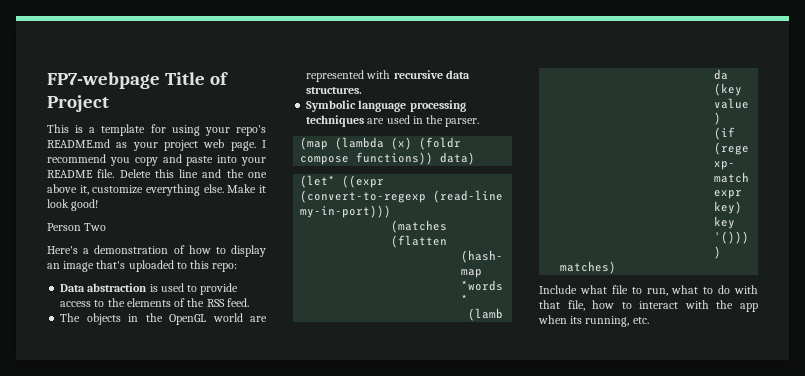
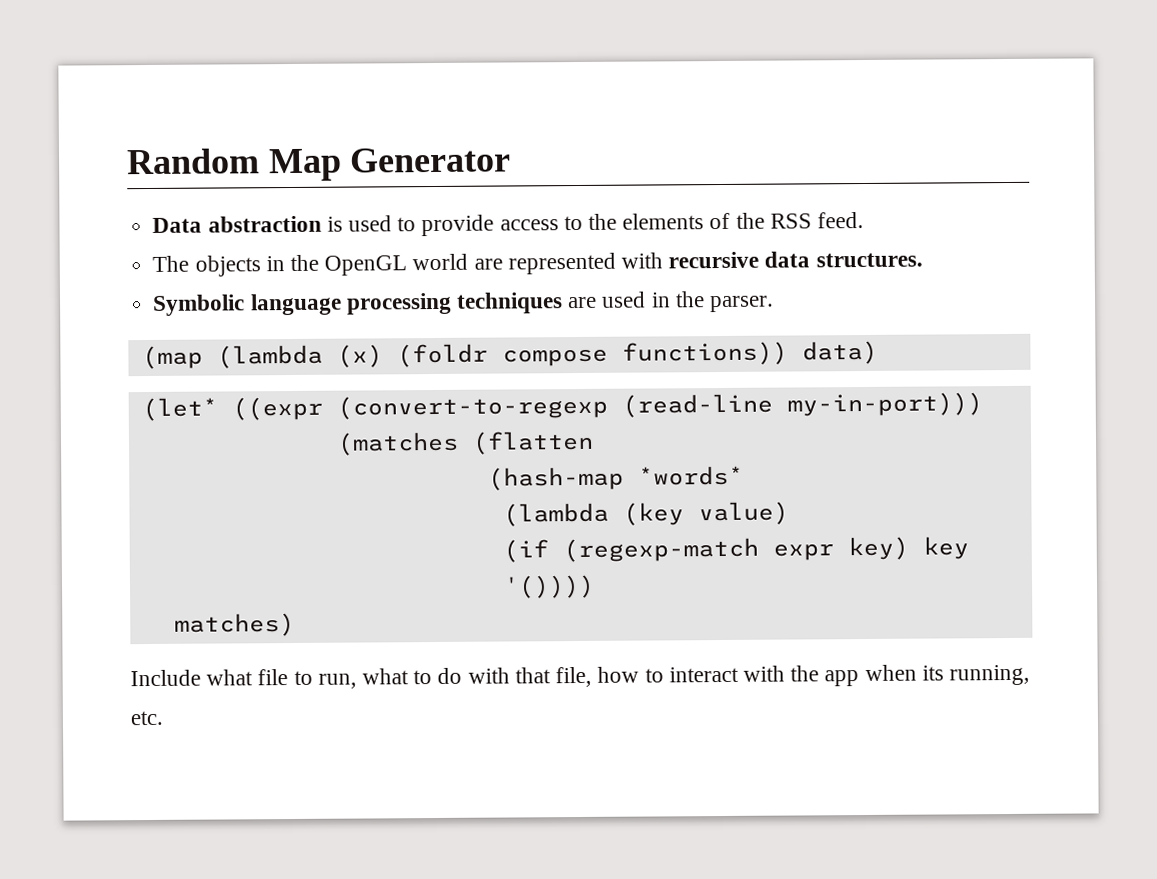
- FP7-webpage Title of Project
- This is a template for using your repo's README.md as your project web page. I recommend you copy and paste into your README file. Delete this line and the one above it, customize everything else. Make it look good!
- Person Two
- Here's a demonstration of how to display an image that's uploaded to this repo:
+ Random Map Generator

